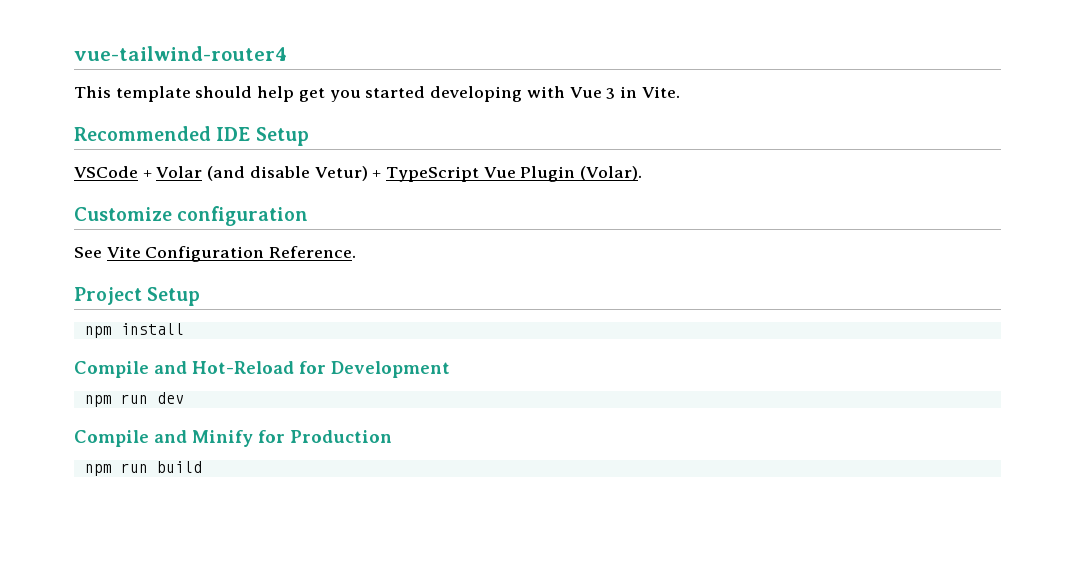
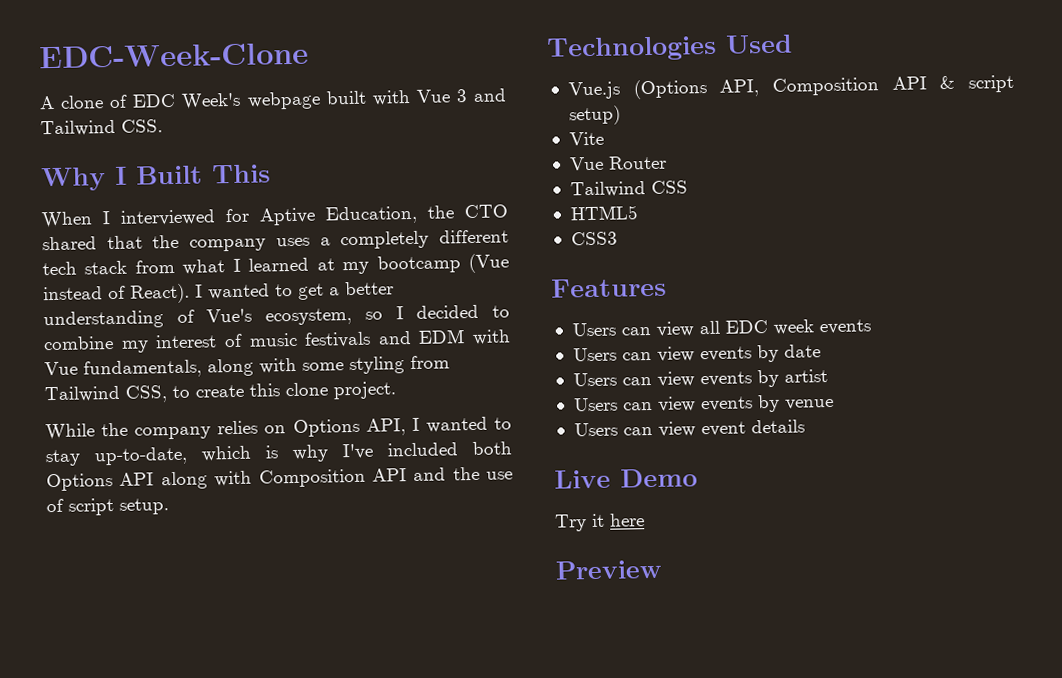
- vue-tailwind-router4
- This template should help get you started developing with Vue 3 in Vite.
- Recommended IDE Setup
- VSCode + Volar (and disable Vetur) + TypeScript Vue Plugin (Volar).
- Customize configuration
- See Vite Configuration Reference.
- Project Setup
- npm install
- Compile and Hot-Reload for Development
- npm run dev
- Compile and Minify for Production
- npm run build
+ EDC-Week-Clone
+ A clone of EDC Week's webpage built with Vue 3 and Tailwind CSS.
+ Why I Built This
+ When I interviewed for Aptive Education, the CTO shared that the company uses a completely different tech stack from what I learned at my bootcamp (Vue instead of React). I wanted to get a better understanding of Vue's ecosystem, so I decided to combine my interest of music festivals and EDM with Vue fundamentals, along with some styling from Tailwind CSS, to create this clone project.
+ While the company relies on Options API, I wanted to stay up-to-date, which is why I've included both Options API along with Composition API and the use of script setup.
+ Technologies Used
+ Vue.js (Options API, Composition API & script setup)
+ Vite
+ Vue Router
+ Tailwind CSS
+ HTML5
+ CSS3
+ Features
+ Users can view all EDC week events
+ Users can view events by date
+ Users can view events by artist
+ Users can view events by venue
+ Users can view event details
+ Live Demo
+ Try it here
+ Preview

